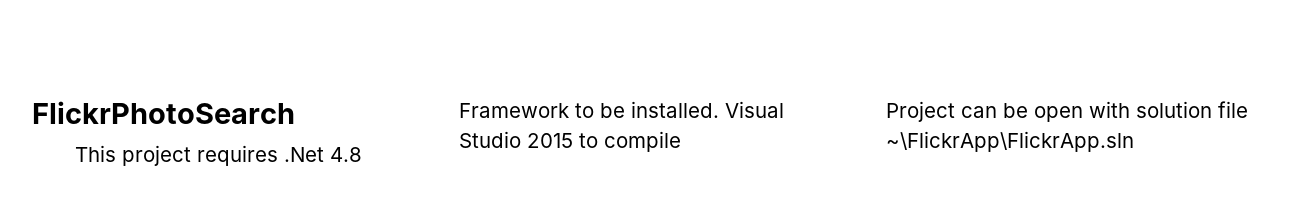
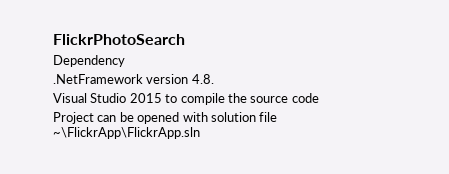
- This project requires .Net 4.8 Framework to be installed. Visual Studio 2015 to compile
+ Dependency
+ .NetFramework version 4.8.
+ Visual Studio 2015 to compile the source code
- Project can be open with solution file ~\FlickrApp\FlickrApp.sln
+ Project can be opened with solution file ~\FlickrApp\FlickrApp.sln

